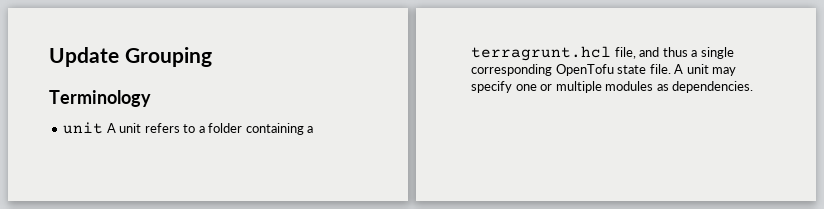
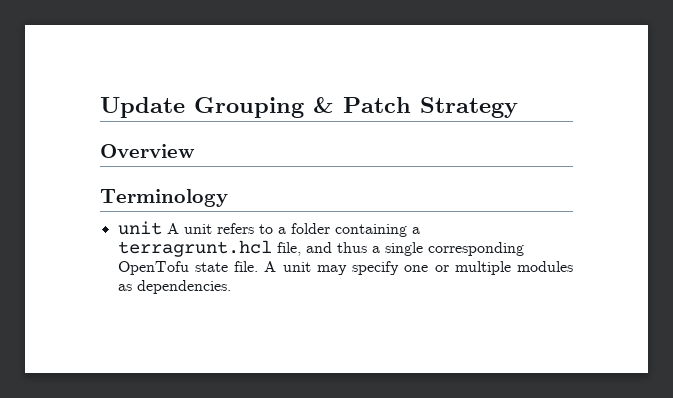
- Update Grouping
+ Update Grouping & Patch Strategy
+ Overview

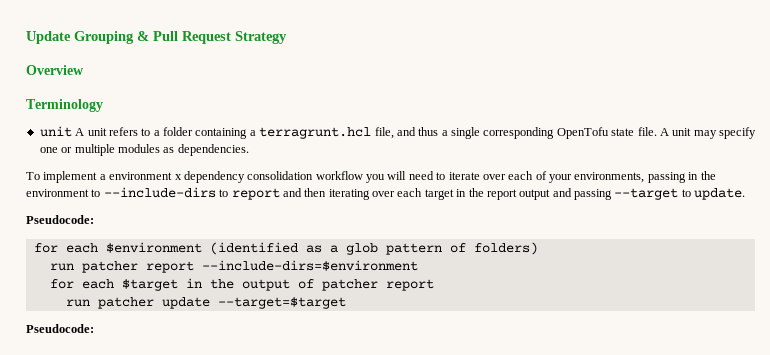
- Update Grouping & Patch Strategy
+ Update Grouping & Pull Request Strategy
+ To implement a environment x dependency consolidation workflow you will need to iterate over each of your environments, passing in the environment to --include-dirs to report and then iterating over each target in the report output and passing --target to update.
+ Pseudocode:
+ for each $environment (identified as a glob pattern of folders)
+ run patcher report --include-dirs=$environment
+ for each $target in the output of patcher report
+ run patcher update --target=$target
+ Pseudocode:

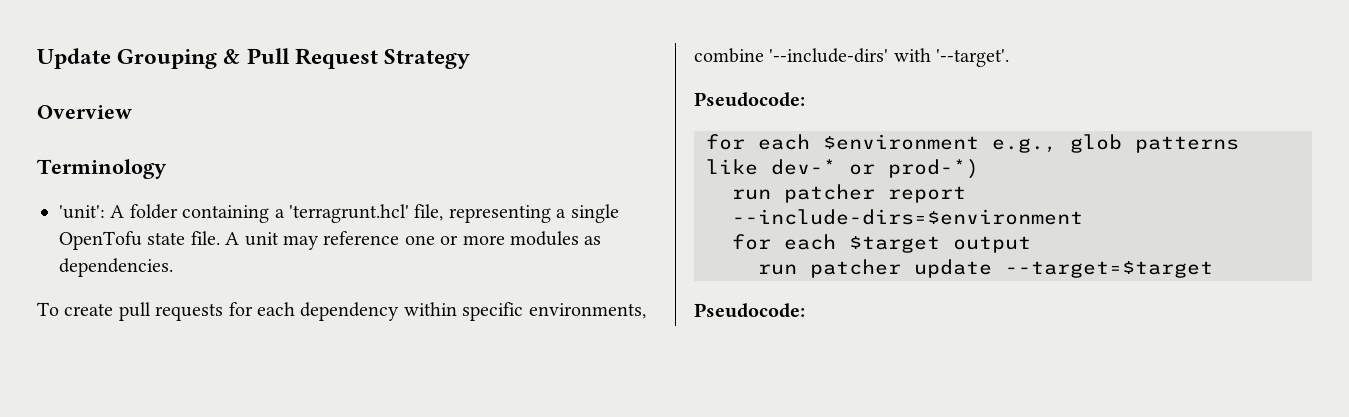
- unit A unit refers to a folder containing a terragrunt.hcl file, and thus a single corresponding OpenTofu state file.
+ 'unit': A folder containing a 'terragrunt.hcl' file, representing a single OpenTofu state file.
- A unit may specify one or multiple modules as dependencies.
+ A unit may reference one or more modules as dependencies.
- To implement a environment x dependency consolidation workflow you will need to iterate over each of your environments, passing in the environment to --include-dirs to report and then iterating over each target in the report output and passing --target to update.
+ To create pull requests for each dependency within specific environments, combine '--include-dirs' with '--target'.
  Pseudocode:
- for each $environment (identified as a glob pattern of folders)
+ for each $environment e.g., glob patterns like dev-* or prod-*)
- for each $target in the output of patcher report
+ for each $target output

